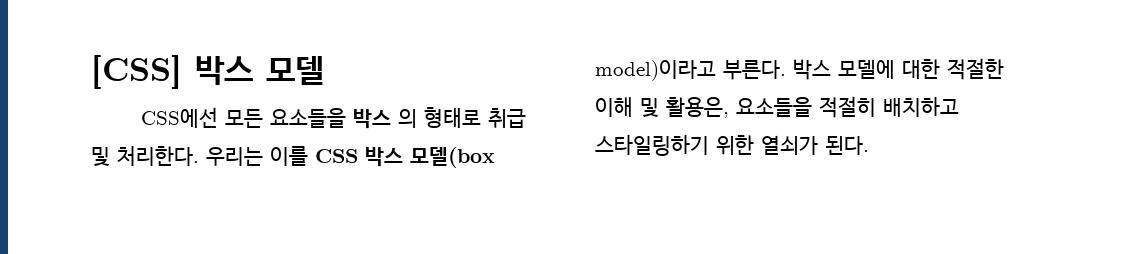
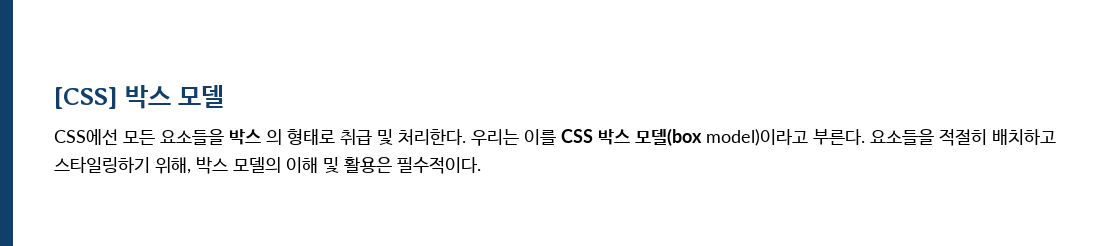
- 박스 모델에 대한 적절한 이해 및 활용은, 요소들을 적절히 배치하고 스타일링하기 위한 열쇠가 된다.
+ 요소들을 적절히 배치하고 스타일링하기 위해, 박스 모델의 이해 및 활용은 필수적이다.

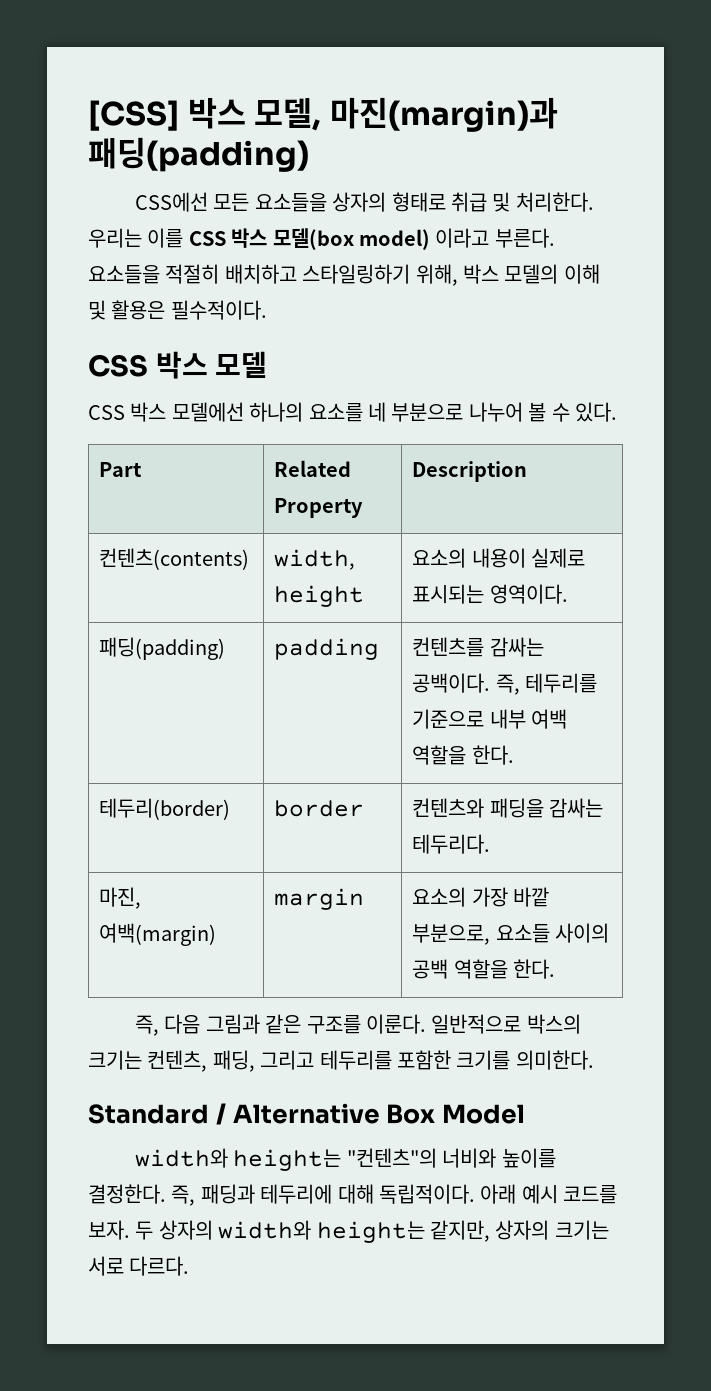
- [CSS] 박스 모델
+ [CSS] 박스 모델, 마진(margin)과 패딩(padding)
- CSS에선 모든 요소들을 박스 의 형태로 취급 및 처리한다.
+ CSS에선 모든 요소들을 상자의 형태로 취급 및 처리한다.
- 우리는 이를 CSS 박스 모델(box model)이라고 부른다.
+ 우리는 이를 CSS 박스 모델(box model) 이라고 부른다.
+ CSS 박스 모델
+ CSS 박스 모델에선 하나의 요소를 네 부분으로 나누어 볼 수 있다.
+ Part | Related Property | Description
+ 컨텐츠(contents) | width, height | 요소의 내용이 실제로 표시되는 영역이다.
+ 패딩(padding) | padding | 컨텐츠를 감싸는 공백이다. 즉, 테두리를 기준으로 내부 여백 역할을 한다.
+ 테두리(border) | border | 컨텐츠와 패딩을 감싸는 테두리다.
+ 마진, 여백(margin) | margin | 요소의 가장 바깥 부분으로, 요소들 사이의 공백 역할을 한다.
+ 즉, 다음 그림과 같은 구조를 이룬다. 일반적으로 박스의 크기는 컨텐츠, 패딩, 그리고 테두리를 포함한 크기를 의미한다.
+ Standard / Alternative Box Model
+ width와 height는 "컨텐츠"의 너비와 높이를 결정한다. 즉, 패딩과 테두리에 대해 독립적이다. 아래 예시 코드를 보자. 두 상자의 width와 height는 같지만, 상자의 크기는 서로 다르다.

